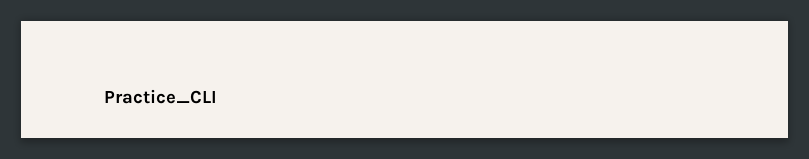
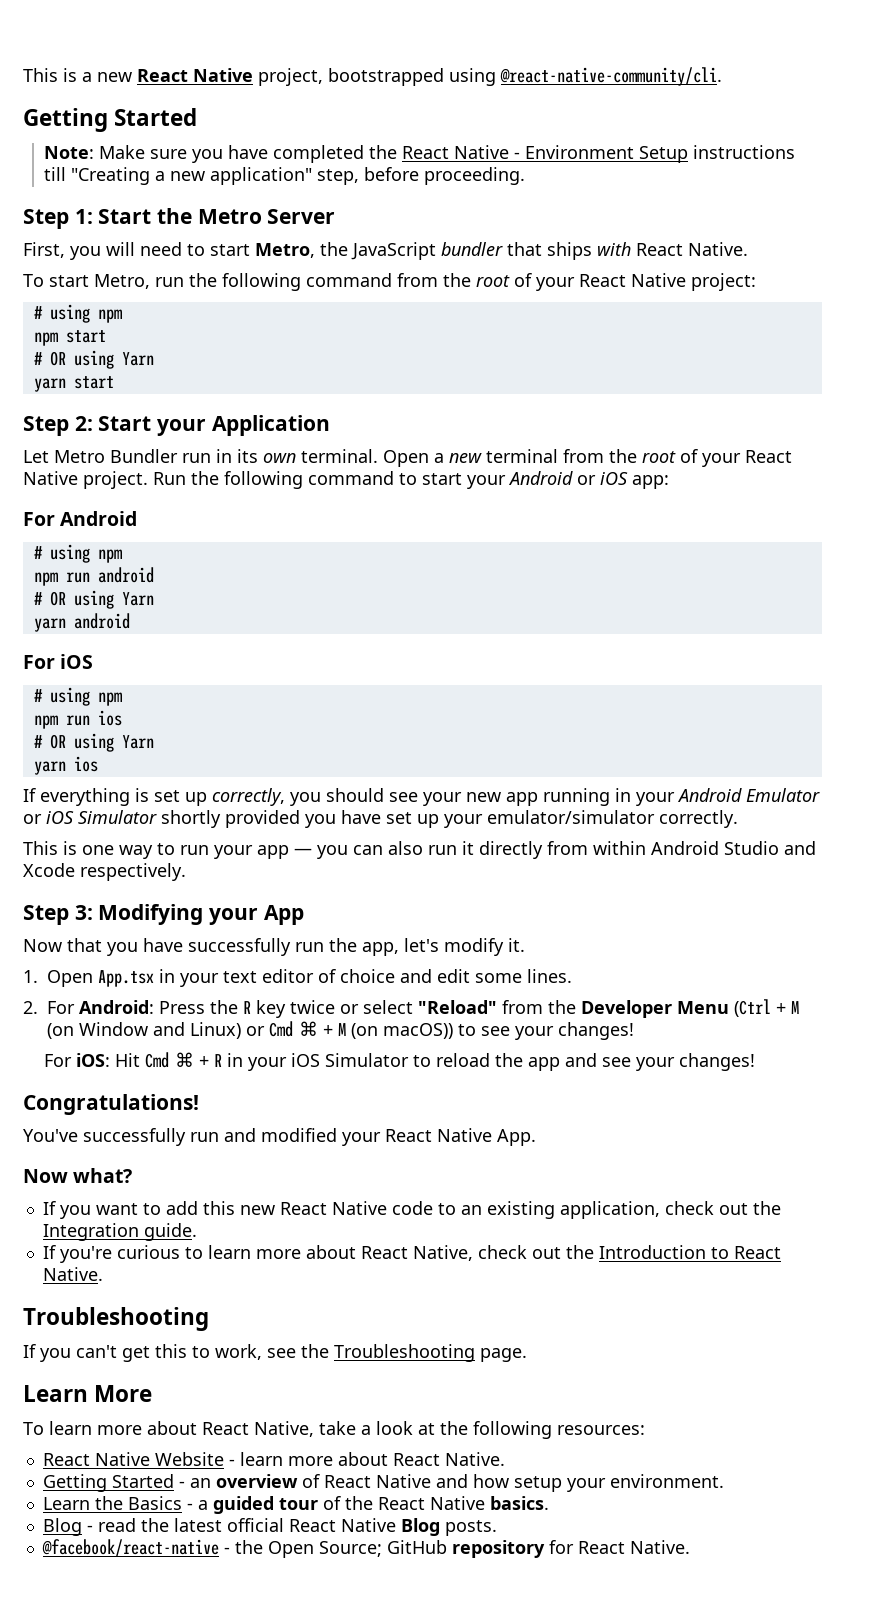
- Practice_CLI
+ This is a new React Native project, bootstrapped using @react-native-community/cli.
+ Getting Started
+ Note: Make sure you have completed the React Native - Environment Setup instructions till "Creating a new application" step, before proceeding.
+ Step 1: Start the Metro Server
+ First, you will need to start Metro, the JavaScript bundler that ships with React Native.
+ To start Metro, run the following command from the root of your React Native project:
+ # using npm
+ npm start
+ # OR using Yarn
+ yarn start
+ Step 2: Start your Application
+ Let Metro Bundler run in its own terminal. Open a new terminal from the root of your React Native project. Run the following command to start your Android or iOS app:
+ For Android
+ # using npm
+ npm run android
+ # OR using Yarn
+ yarn android
+ For iOS
+ # using npm
+ npm run ios
+ # OR using Yarn
+ yarn ios
+ If everything is set up correctly, you should see your new app running in your Android Emulator or iOS Simulator shortly provided you have set up your emulator/simulator correctly.
+ This is one way to run your app — you can also run it directly from within Android Studio and Xcode respectively.
+ Step 3: Modifying your App
+ Now that you have successfully run the app, let's modify it.
+ 1. Open App.tsx in your text editor of choice and edit some lines.
+ 2. For Android: Press the R key twice or select "Reload" from the Developer Menu (Ctrl + M (on Window and Linux) or Cmd ⌘ + M (on macOS)) to see your changes!
+ For iOS: Hit Cmd ⌘ + R in your iOS Simulator to reload the app and see your changes!
+ Congratulations!
+ You've successfully run and modified your React Native App.
+ Now what?
+ If you want to add this new React Native code to an existing application, check out the Integration guide.
+ If you're curious to learn more about React Native, check out the Introduction to React Native.
+ Troubleshooting
+ If you can't get this to work, see the Troubleshooting page.
+ Learn More
+ To learn more about React Native, take a look at the following resources:
+ React Native Website - learn more about React Native.
+ Getting Started - an overview of React Native and how setup your environment.
+ Learn the Basics - a guided tour of the React Native basics.
+ Blog - read the latest official React Native Blog posts.
+ @facebook/react-native - the Open Source; GitHub repository for React Native.

